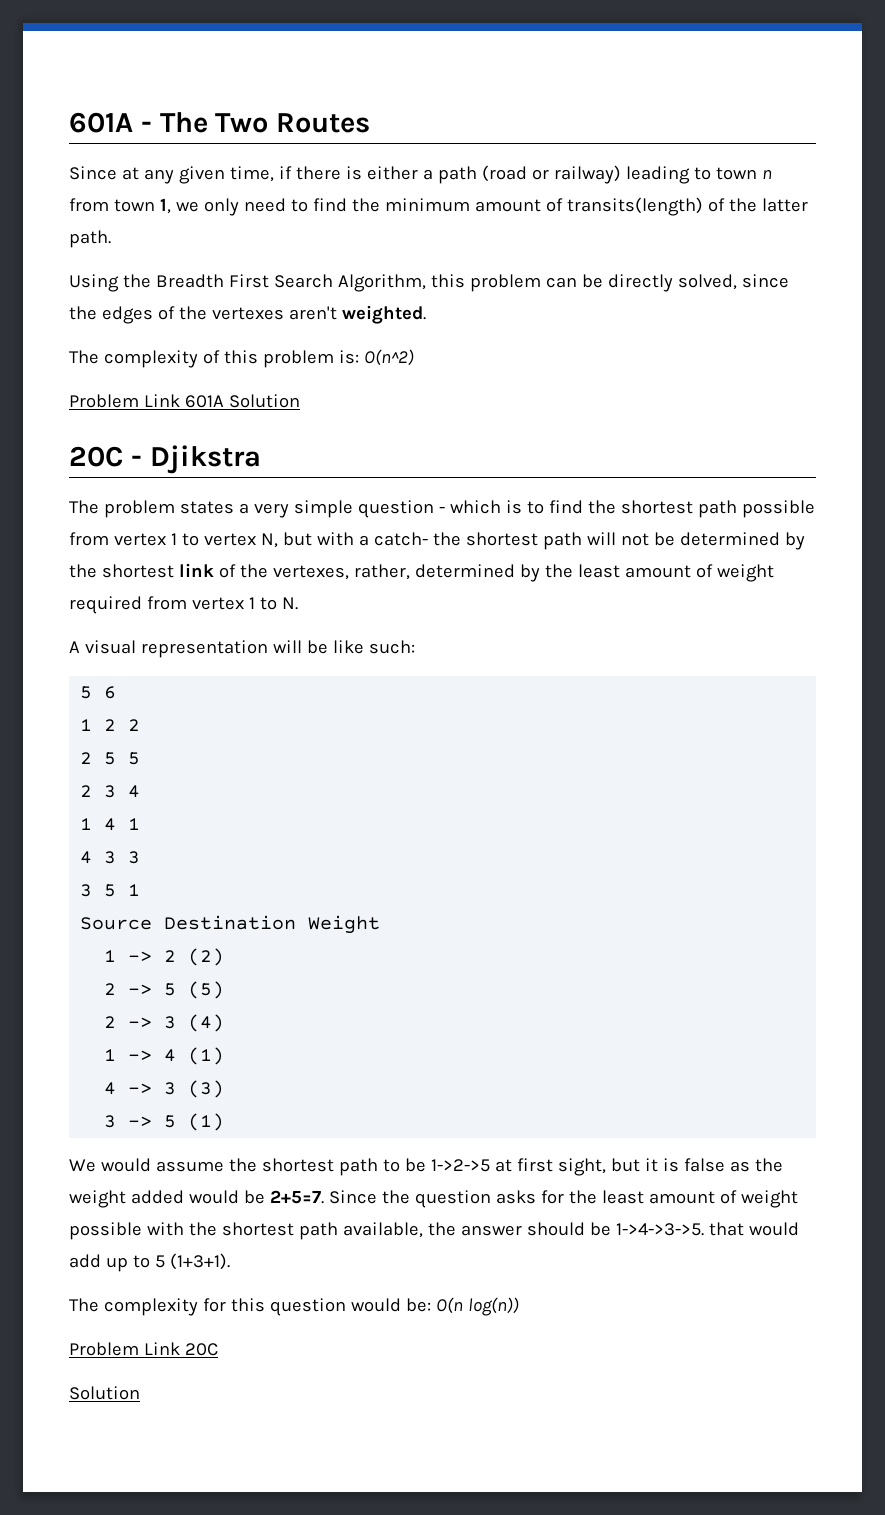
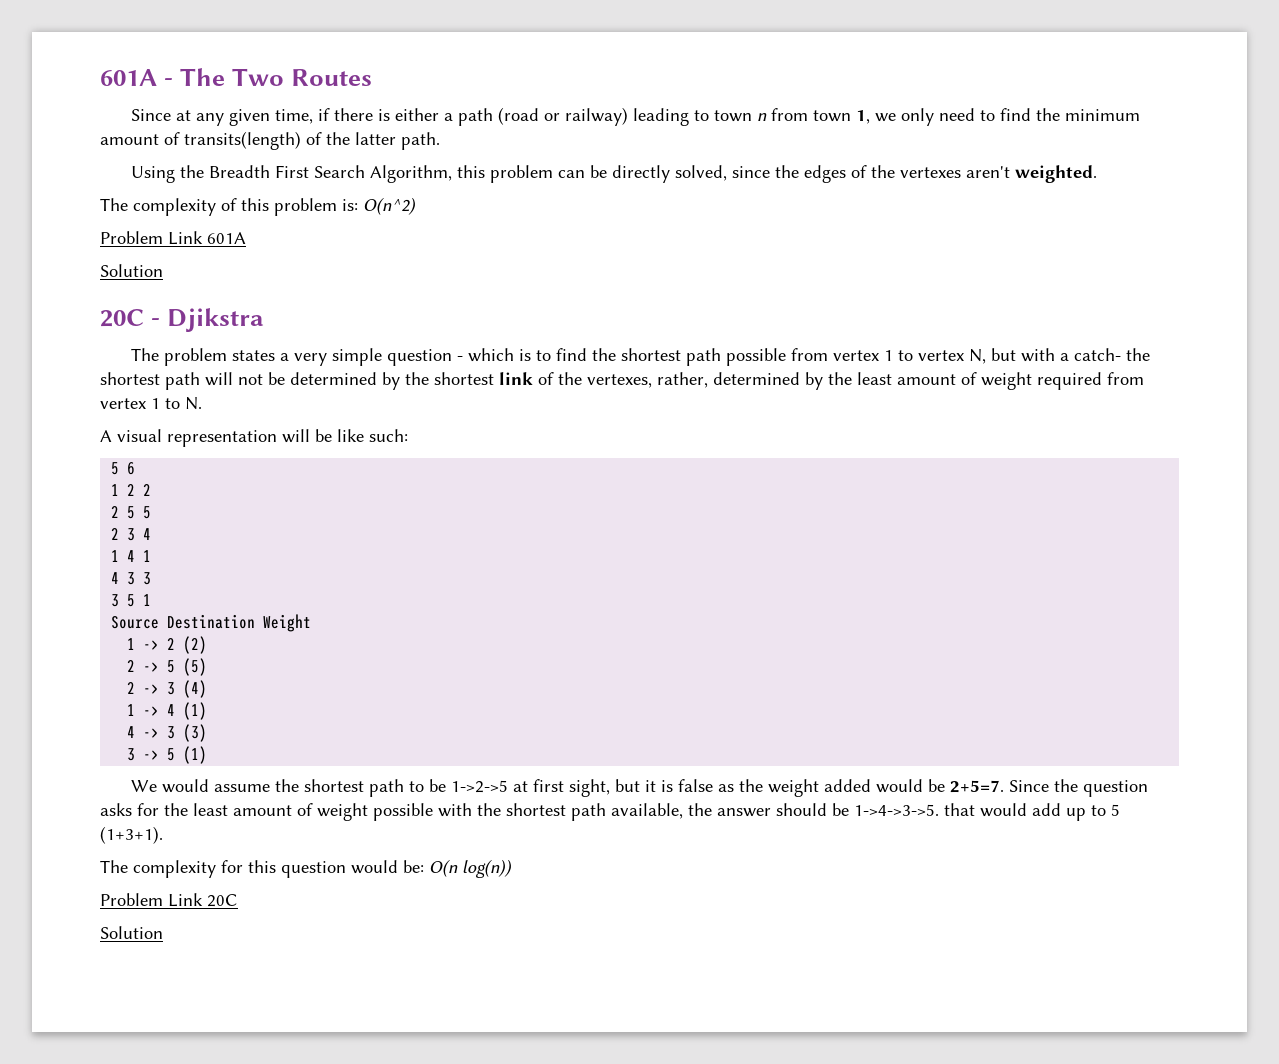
- Problem Link 601A Solution
+ Problem Link 601A
+ Solution

